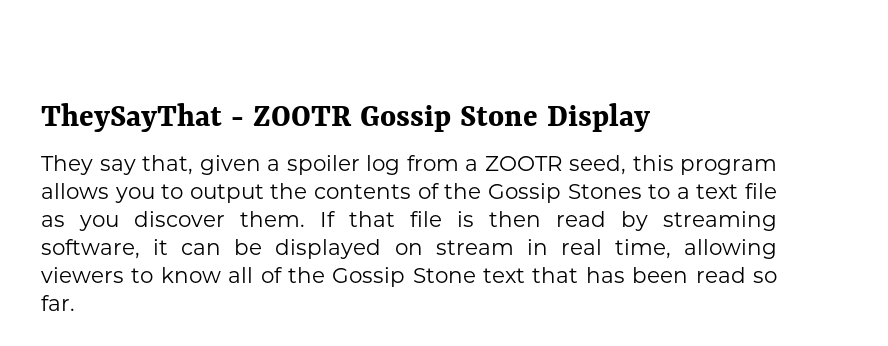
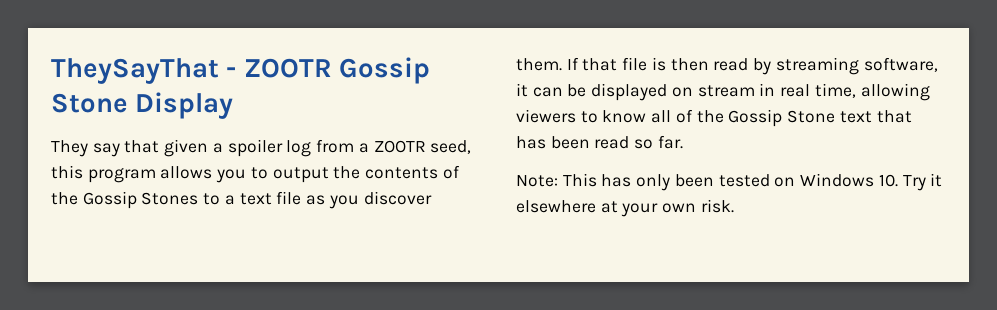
- They say that, given a spoiler log from a ZOOTR seed, this program allows you to output the contents of the Gossip Stones to a text file as you discover them.
+ They say that given a spoiler log from a ZOOTR seed, this program allows you to output the contents of the Gossip Stones to a text file as you discover them.
+ Note: This has only been tested on Windows 10. Try it elsewhere at your own risk.

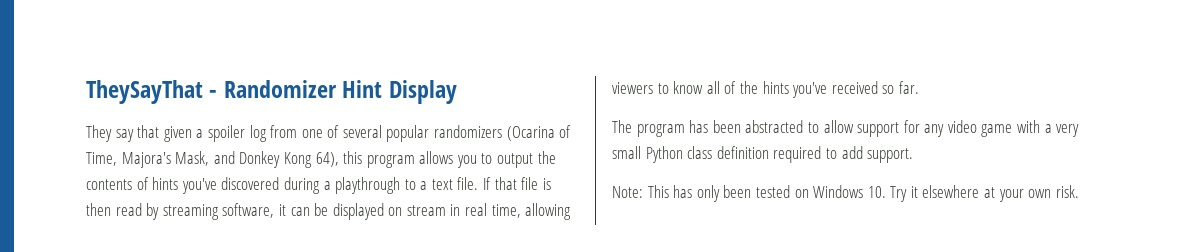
- TheySayThat - ZOOTR Gossip Stone Display
+ TheySayThat - Randomizer Hint Display
- They say that given a spoiler log from a ZOOTR seed, this program allows you to output the contents of the Gossip Stones to a text file as you discover them.
+ They say that given a spoiler log from one of several popular randomizers (Ocarina of Time, Majora's Mask, and Donkey Kong 64), this program allows you to output the contents of hints you've discovered during a playthrough to a text file.
- If that file is then read by streaming software, it can be displayed on stream in real time, allowing viewers to know all of the Gossip Stone text that has been read so far.
+ If that file is then read by streaming software, it can be displayed on stream in real time, allowing viewers to know all of the hints you've received so far.
+ The program has been abstracted to allow support for any video game with a very small Python class definition required to add support.

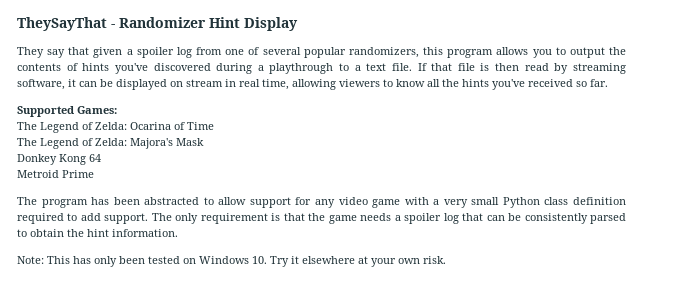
- They say that given a spoiler log from one of several popular randomizers (Ocarina of Time, Majora's Mask, and Donkey Kong 64), this program allows you to output the contents of hints you've discovered during a playthrough to a text file.
+ They say that given a spoiler log from one of several popular randomizers, this program allows you to output the contents of hints you've discovered during a playthrough to a text file.
- If that file is then read by streaming software, it can be displayed on stream in real time, allowing viewers to know all of the hints you've received so far.
+ If that file is then read by streaming software, it can be displayed on stream in real time, allowing viewers to know all the hints you've received so far.
+ Supported Games:
+ The Legend of Zelda: Ocarina of Time
+ The Legend of Zelda: Majora's Mask
+ Donkey Kong 64
+ Metroid Prime
+ The only requirement is that the game needs a spoiler log that can be consistently parsed to obtain the hint information.

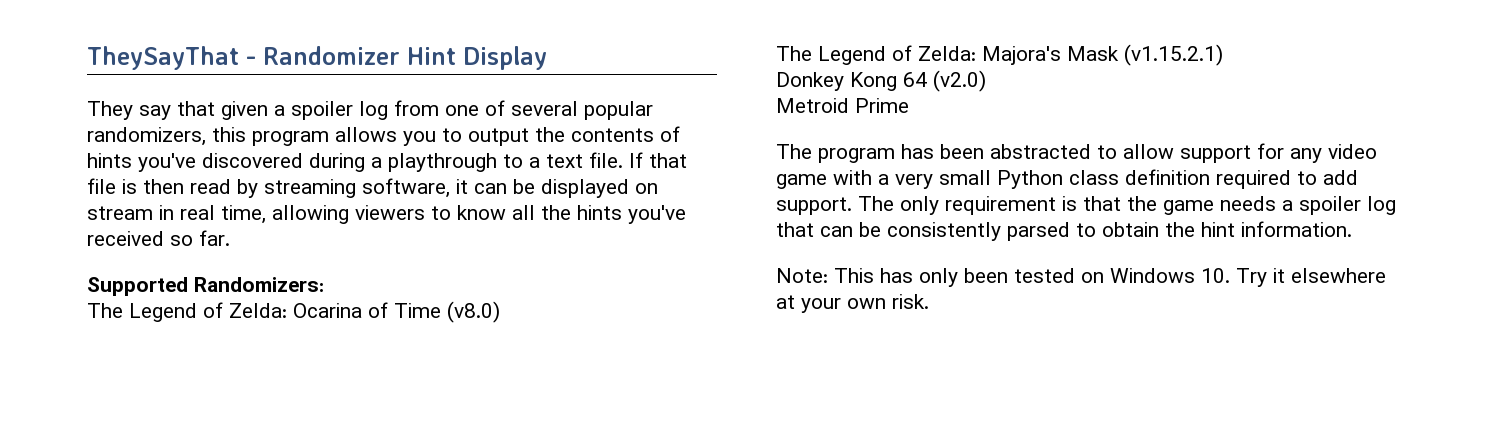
- Supported Games:
+ Supported Randomizers:
- The Legend of Zelda: Ocarina of Time
+ The Legend of Zelda: Ocarina of Time (v8.0)
- The Legend of Zelda: Majora's Mask
+ The Legend of Zelda: Majora's Mask (v1.15.2.1)
- Donkey Kong 64
+ Donkey Kong 64 (v2.0)

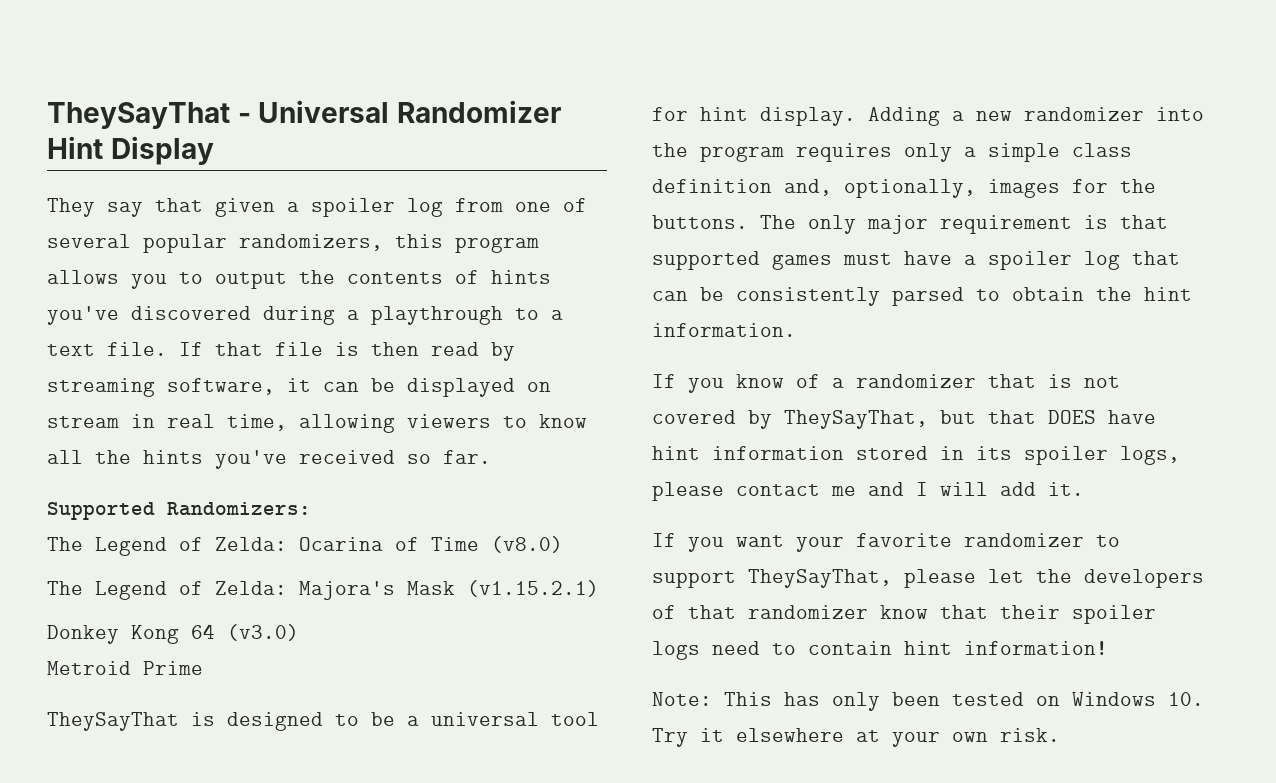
- TheySayThat - Randomizer Hint Display
+ TheySayThat - Universal Randomizer Hint Display
- Donkey Kong 64 (v2.0)
+ Donkey Kong 64 (v3.0)
- The program has been abstracted to allow support for any video game with a very small Python class definition required to add support.
+ TheySayThat is designed to be a universal tool for hint display. Adding a new randomizer into the program requires only a simple class definition and, optionally, images for the buttons.
- The only requirement is that the game needs a spoiler log that can be consistently parsed to obtain the hint information.
+ The only major requirement is that supported games must have a spoiler log that can be consistently parsed to obtain the hint information.
+ If you know of a randomizer that is not covered by TheySayThat, but that DOES have hint information stored in its spoiler logs, please contact me and I will add it.
+ If you want your favorite randomizer to support TheySayThat, please let the developers of that randomizer know that their spoiler logs need to contain hint information!

